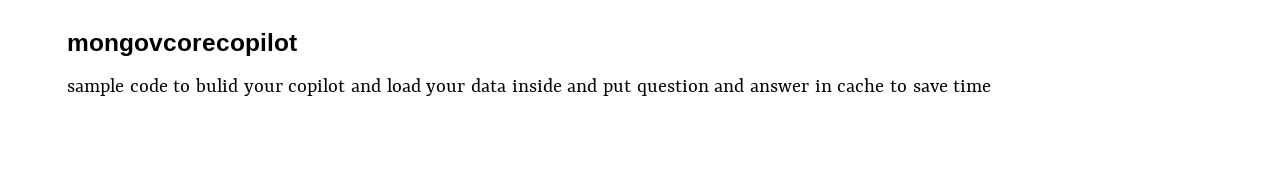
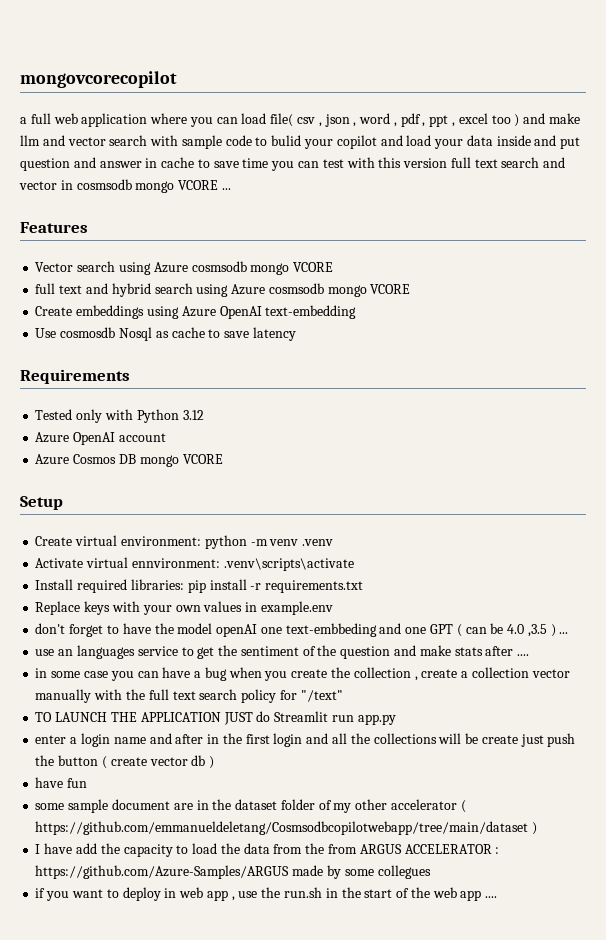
- sample code to bulid your copilot and load your data inside and put question and answer in cache to save time
+ a full web application where you can load file( csv , json , word , pdf , ppt , excel too ) and make llm and vector search with sample code to bulid your copilot and load your data inside and put question and answer in cache to save time you can test with this version full text search and vector in cosmsodb mongo VCORE ...
+ Features
+ Vector search using Azure cosmsodb mongo VCORE
+ full text and hybrid search using Azure cosmsodb mongo VCORE
+ Create embeddings using Azure OpenAI text-embedding
+ Use cosmosdb Nosql as cache to save latency
+ Requirements
+ Tested only with Python 3.12
+ Azure OpenAI account
+ Azure Cosmos DB mongo VCORE
+ Setup
+ Create virtual environment: python -m venv .venv
+ Activate virtual ennvironment: .venv\scripts\activate
+ Install required libraries: pip install -r requirements.txt
+ Replace keys with your own values in example.env
+ don't forget to have the model openAI one text-embbeding and one GPT ( can be 4.0 ,3.5 ) ...
+ use an languages service to get the sentiment of the question and make stats after ....
+ in some case you can have a bug when you create the collection , create a collection vector manually with the full text search policy for "/text"
+ TO LAUNCH THE APPLICATION JUST do Streamlit run app.py
+ enter a login name and after in the first login and all the collections will be create just push the button ( create vector db )
+ have fun
+ some sample document are in the dataset folder of my other accelerator ( https://github.com/emmanueldeletang/Cosmsodbcopilotwebapp/tree/main/dataset )
+ I have add the capacity to load the data from the from ARGUS ACCELERATOR : https://github.com/Azure-Samples/ARGUS made by some collegues
+ if you want to deploy in web app , use the run.sh in the start of the web app ....

